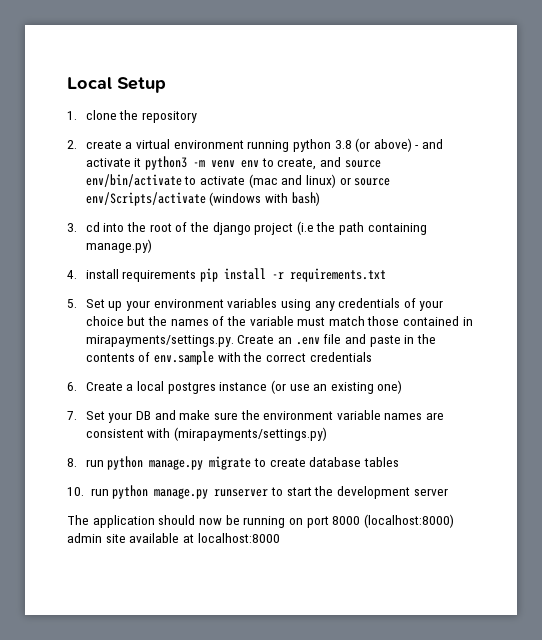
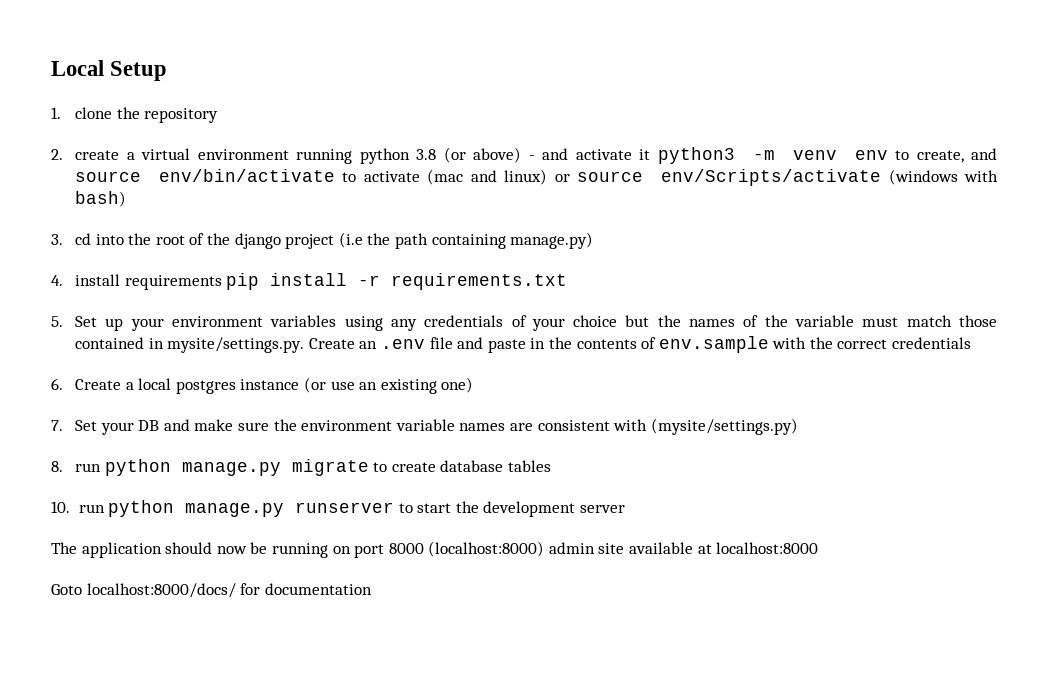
- 5. Set up your environment variables using any credentials of your choice but the names of the variable must match those contained in mirapayments/settings.py. Create an .env file and paste in the contents of env.sample with the correct credentials
+ 5. Set up your environment variables using any credentials of your choice but the names of the variable must match those contained in mysite/settings.py. Create an .env file and paste in the contents of env.sample with the correct credentials
- 7. Set your DB and make sure the environment variable names are consistent with (mirapayments/settings.py)
+ 7. Set your DB and make sure the environment variable names are consistent with (mysite/settings.py)
+ Goto localhost:8000/docs/ for documentation

